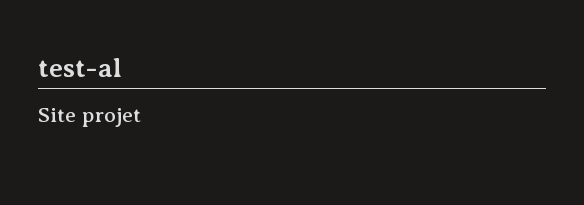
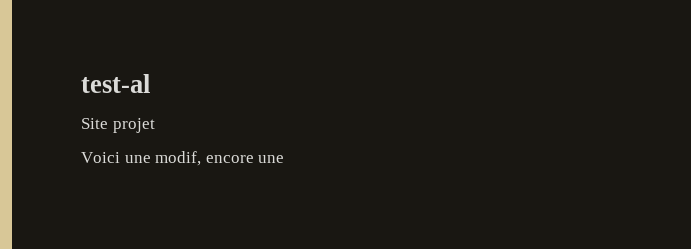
+ Voici une modif, encore une

